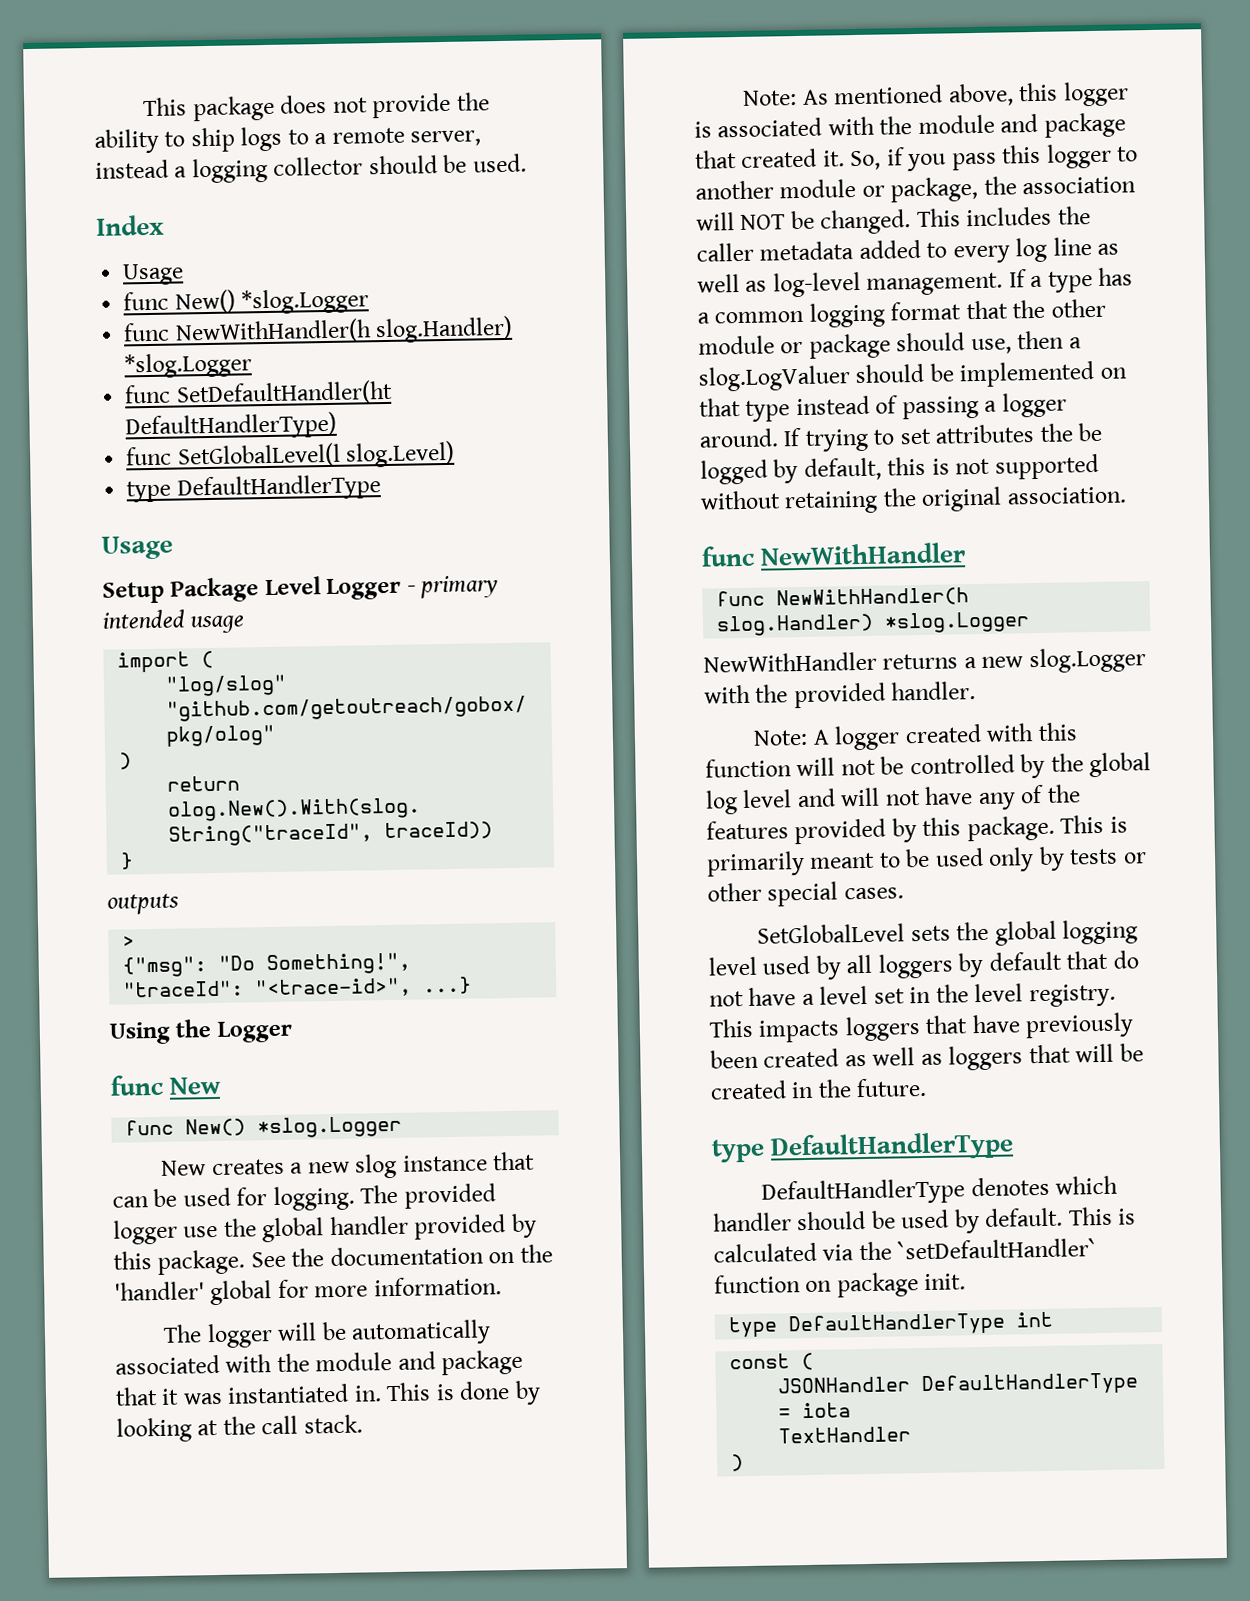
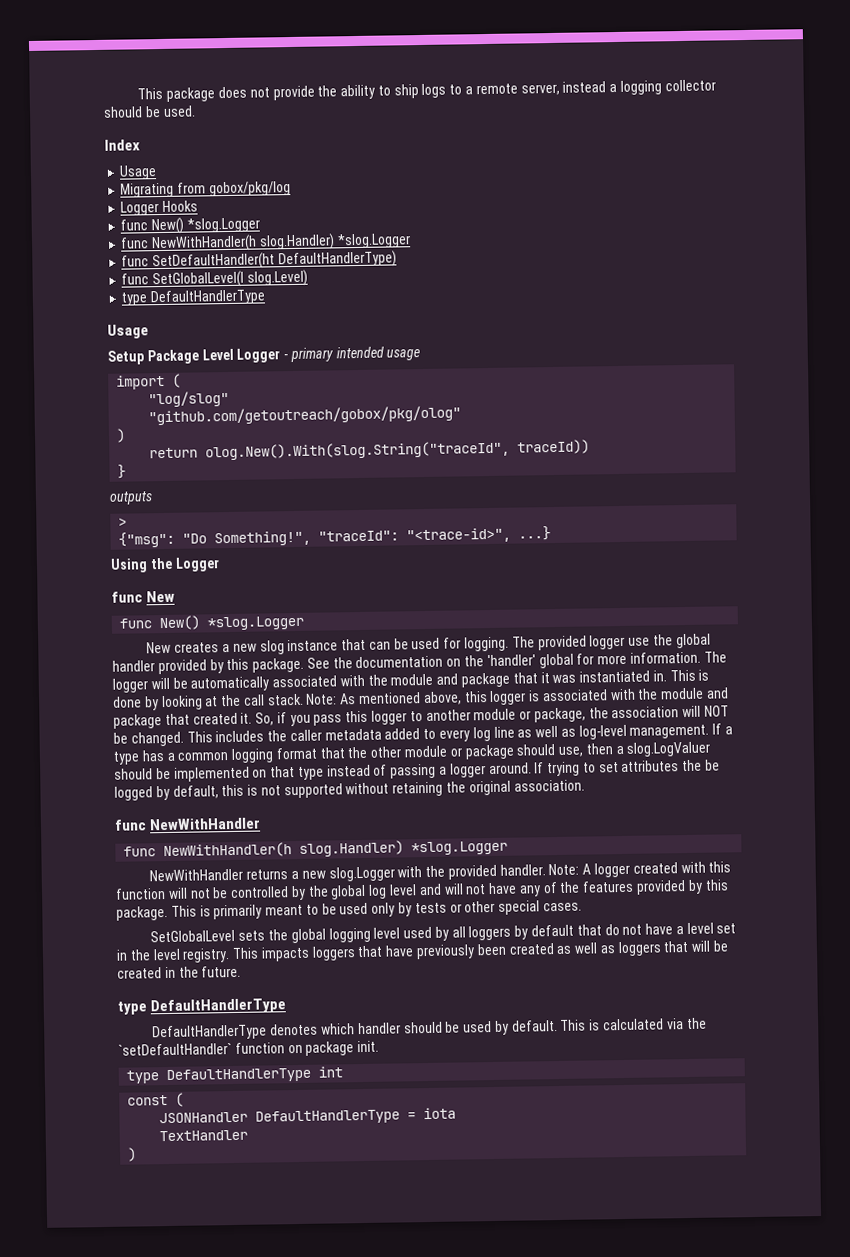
+ Migrating from gobox/pkg/log
+ Logger Hooks
- See the documentation on the 'handler' global for more information.
- The logger will be automatically associated with the module and package that it was instantiated in.
+ See the documentation on the 'handler' global for more information. The logger will be automatically associated with the module and package that it was instantiated in.
- This is done by looking at the call stack.
- Note: As mentioned above, this logger is associated with the module and package that created it.
+ This is done by looking at the call stack. Note: As mentioned above, this logger is associated with the module and package that created it.
- NewWithHandler returns a new slog.Logger with the provided handler.
- Note: A logger created with this function will not be controlled by the global log level and will not have any of the features provided by this package.
+ NewWithHandler returns a new slog.Logger with the provided handler. Note: A logger created with this function will not be controlled by the global log level and will not have any of the features provided by this package.

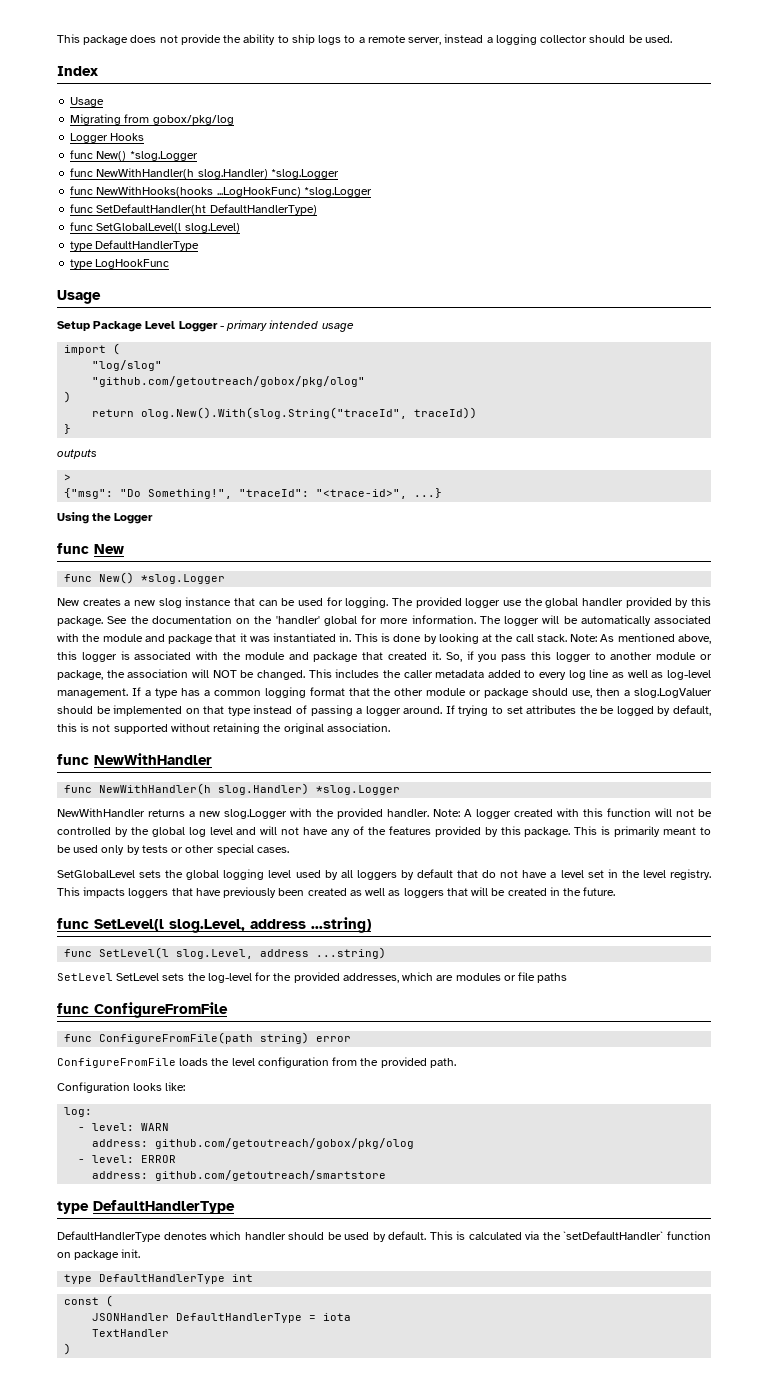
+ func NewWithHooks(hooks ...LogHookFunc) *slog.Logger
+ type LogHookFunc
  This impacts loggers that have previously been created as well as loggers that will be created in the future.
+ func SetLevel(l slog.Level, address ...string)
+ func SetLevel(l slog.Level, address ...string)
+ SetLevel SetLevel sets the log-level for the provided addresses, which are modules or file paths
+ func ConfigureFromFile
+ func ConfigureFromFile(path string) error
+ ConfigureFromFile loads the level configuration from the provided path.
+ Configuration looks like:
+ log:
+ - level: WARN
+ address: github.com/getoutreach/gobox/pkg/olog
+ - level: ERROR
+ address: github.com/getoutreach/smartstore

